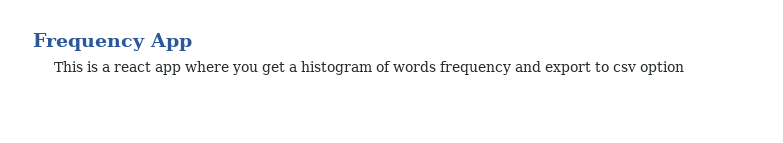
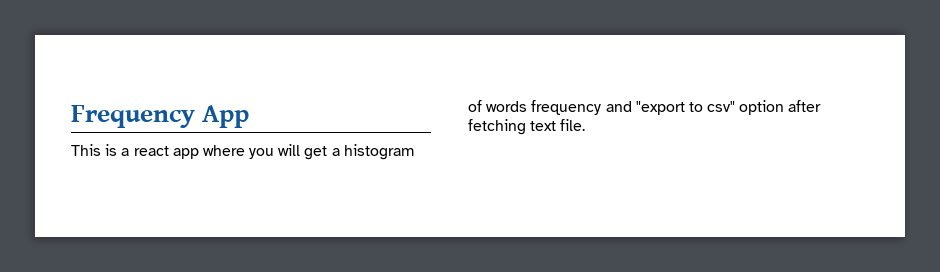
- This is a react app where you get a histogram of words frequency and export to csv option
+ This is a react app where you will get a histogram of words frequency and "export to csv" option after fetching text file.

